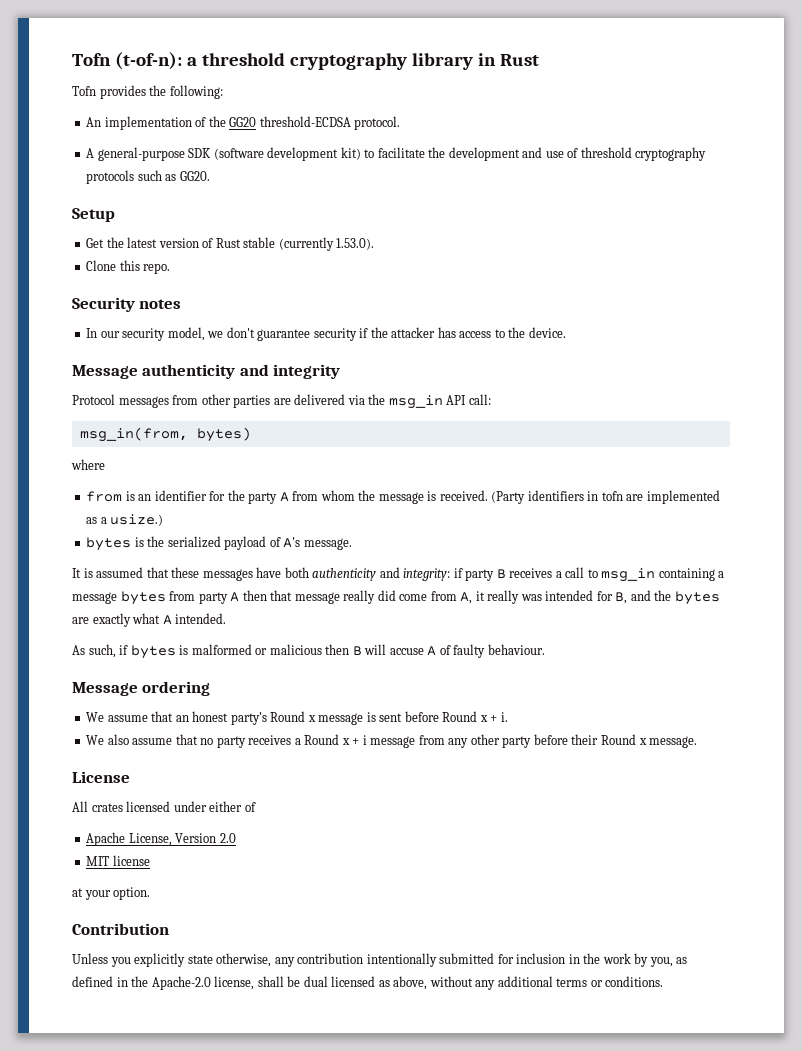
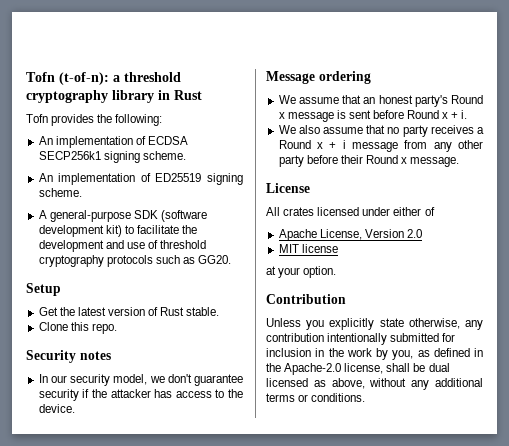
- An implementation of the GG20 threshold-ECDSA protocol.
+ An implementation of ECDSA SECP256k1 signing scheme.
+ An implementation of ED25519 signing scheme.
- Get the latest version of Rust stable (currently 1.53.0).
+ Get the latest version of Rust stable.
- Message authenticity and integrity
- Protocol messages from other parties are delivered via the msg_in API call:
- msg_in(from, bytes)
- where
- from is an identifier for the party A from whom the message is received. (Party identifiers in tofn are implemented as a usize.)
- bytes is the serialized payload of A's message.
- It is assumed that these messages have both authenticity and integrity: if party B receives a call to msg_in containing a message bytes from party A then that message really did come from A, it really was intended for B, and the bytes are exactly what A intended.
- As such, if bytes is malformed or malicious then B will accuse A of faulty behaviour.

